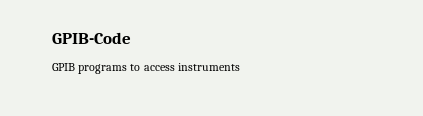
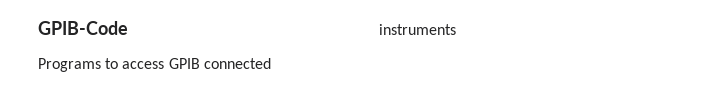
- GPIB programs to access instruments
+ Programs to access GPIB connected instruments

